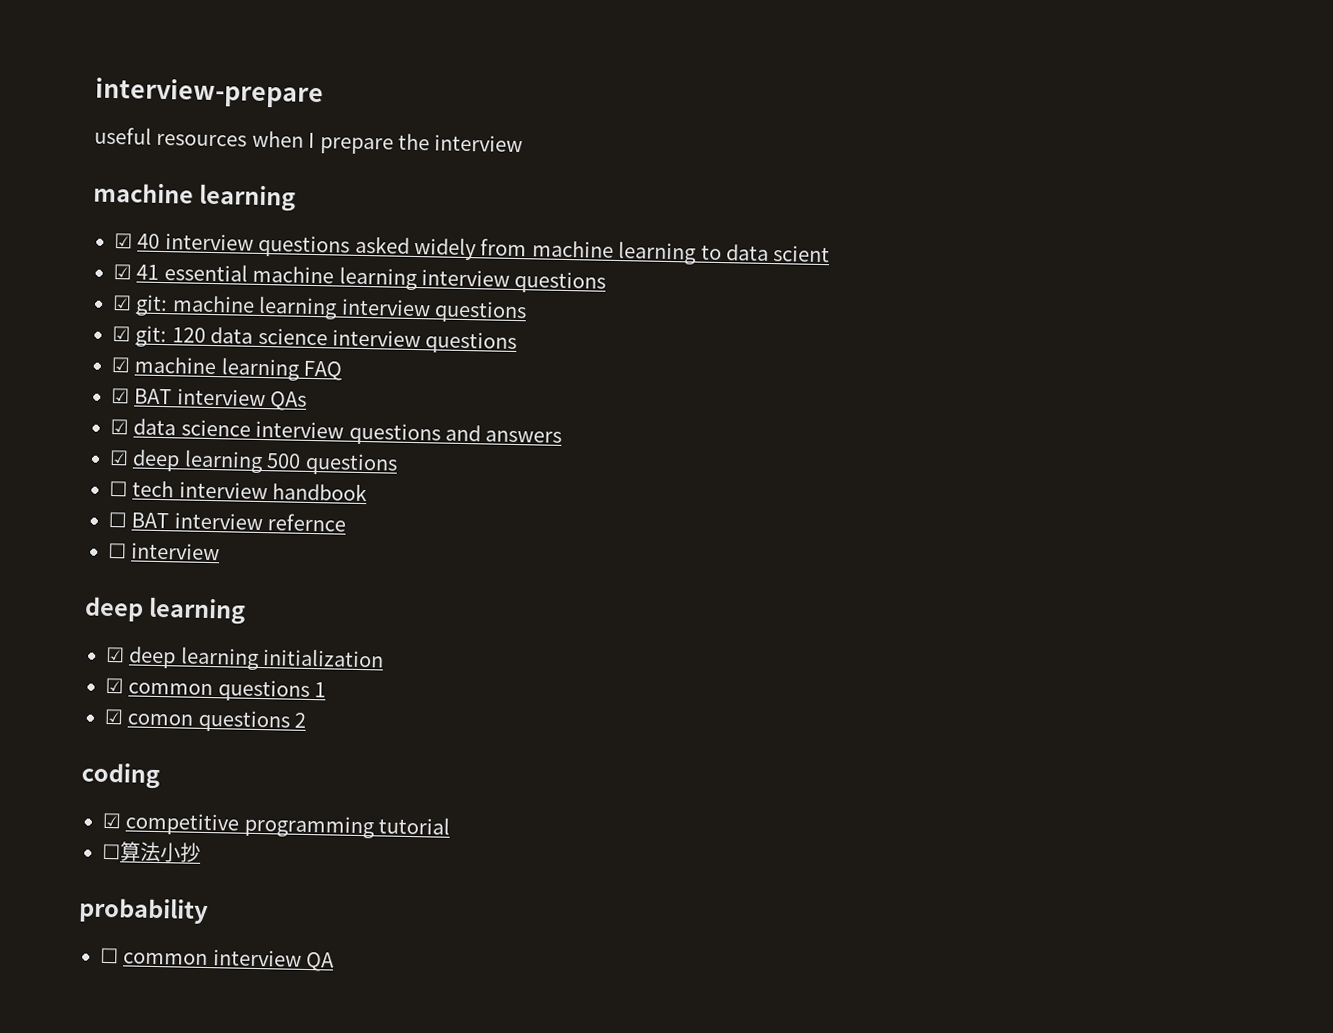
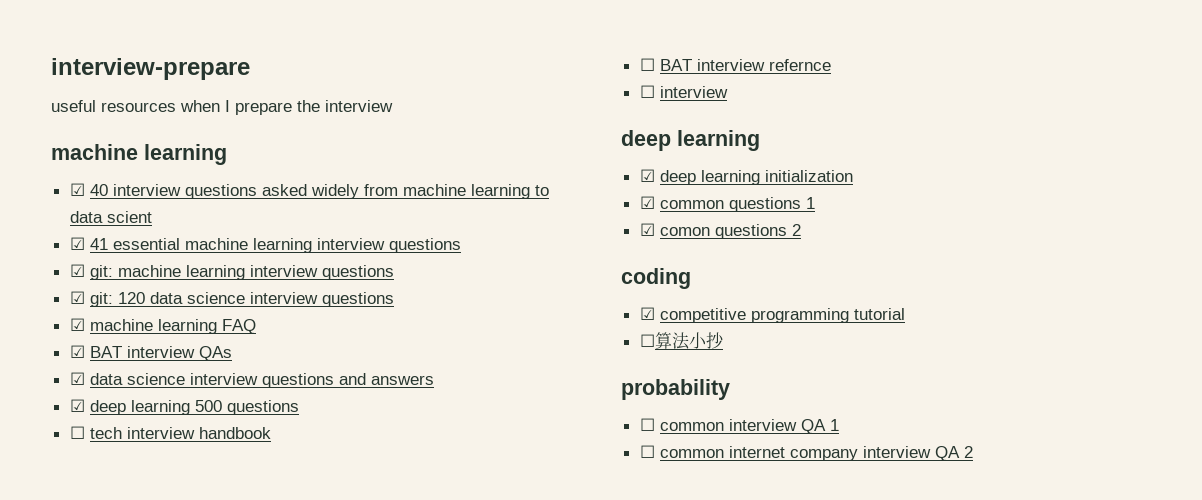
- ☐ common interview QA
+ ☐ common interview QA 1
+ ☐ common internet company interview QA 2

